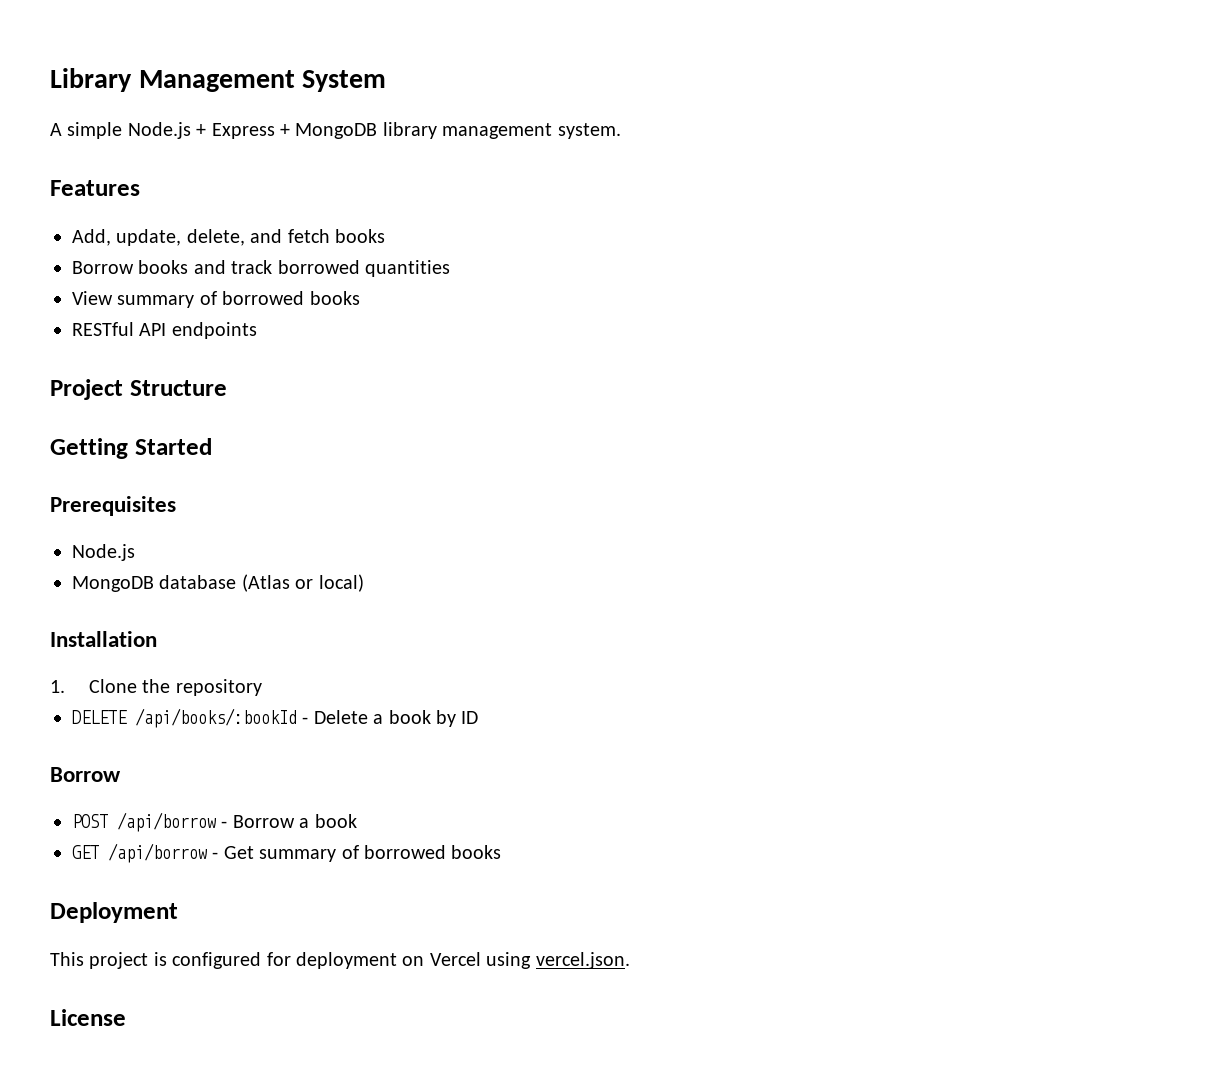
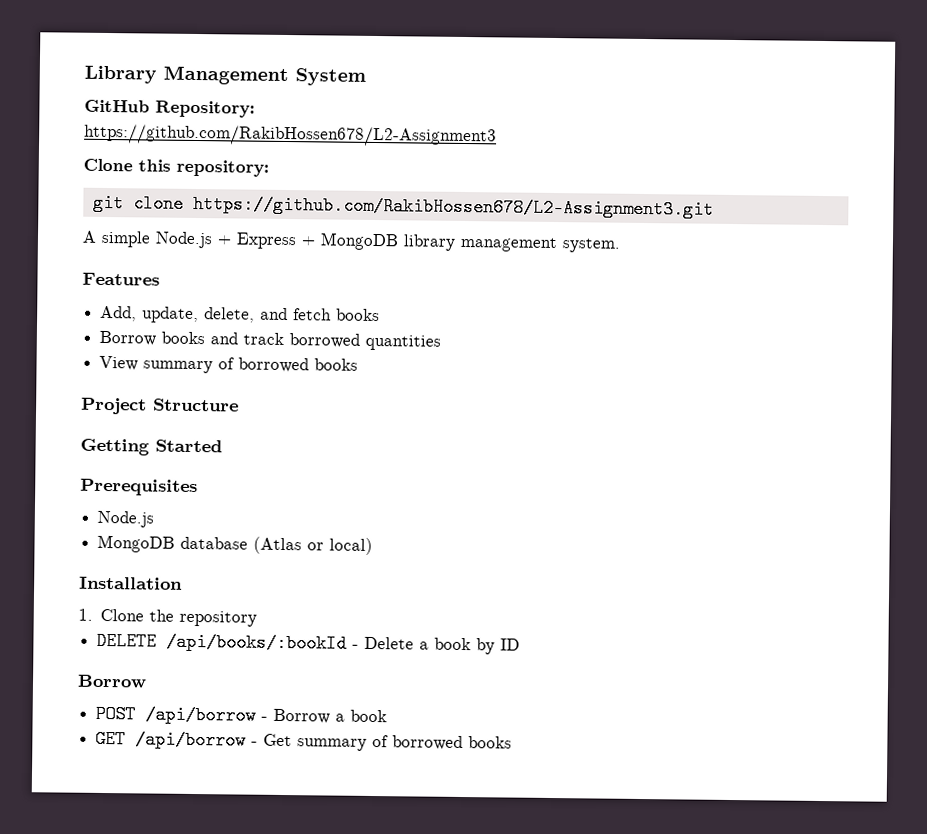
+ GitHub Repository:
+ https://github.com/RakibHossen678/L2-Assignment3
+ Clone this repository:
+ git clone https://github.com/RakibHossen678/L2-Assignment3.git
- RESTful API endpoints
- Deployment
- This project is configured for deployment on Vercel using vercel.json.
- License

